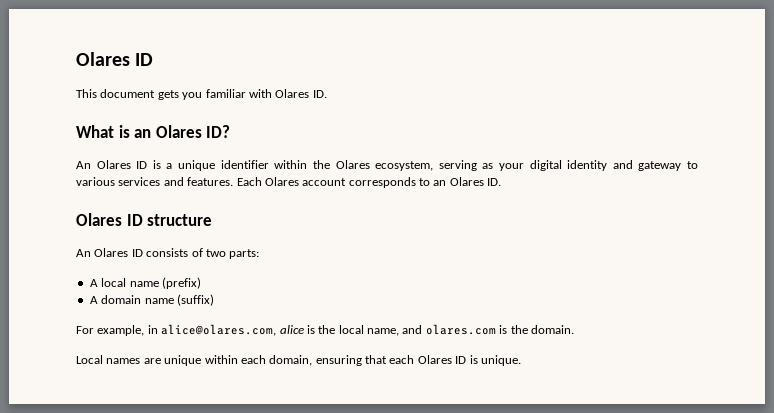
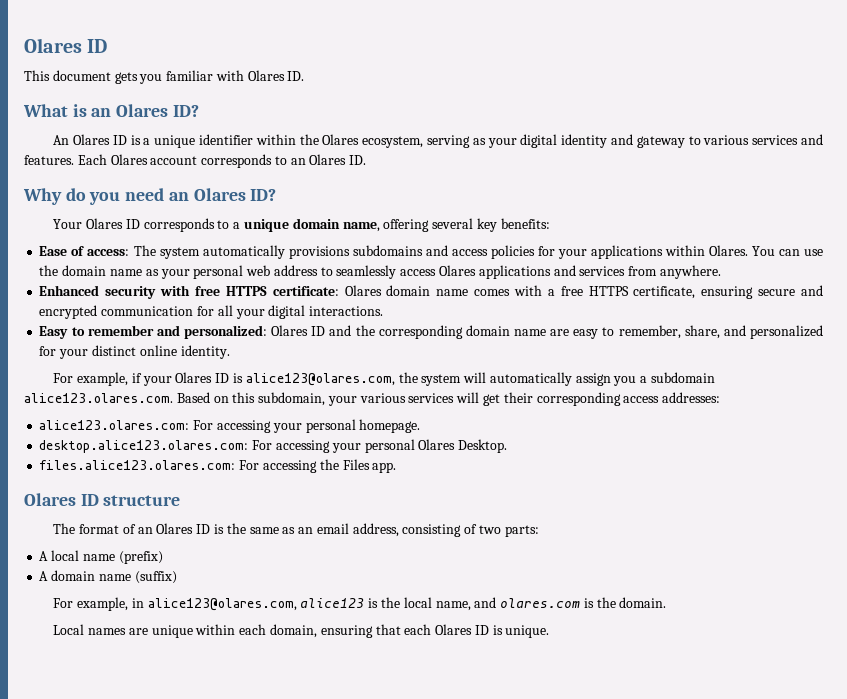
+ Why do you need an Olares ID?
+ Your Olares ID corresponds to a unique domain name, offering several key benefits:
+ Ease of access: The system automatically provisions subdomains and access policies for your applications within Olares. You can use the domain name as your personal web address to seamlessly access Olares applications and services from anywhere.
+ Enhanced security with free HTTPS certificate: Olares domain name comes with a free HTTPS certificate, ensuring secure and encrypted communication for all your digital interactions.
+ Easy to remember and personalized: Olares ID and the corresponding domain name are easy to remember, share, and personalized for your distinct online identity.
+ For example, if your Olares ID is alice123@olares.com, the system will automatically assign you a subdomain alice123.olares.com. Based on this subdomain, your various services will get their corresponding access addresses:
+ alice123.olares.com: For accessing your personal homepage.
+ desktop.alice123.olares.com: For accessing your personal Olares Desktop.
+ files.alice123.olares.com: For accessing the Files app.
  Olares ID structure
- An Olares ID consists of two parts:
+ The format of an Olares ID is the same as an email address, consisting of two parts:
- For example, in alice@olares.com, alice is the local name, and olares.com is the domain.
+ For example, in alice123@olares.com, alice123 is the local name, and olares.com is the domain.

